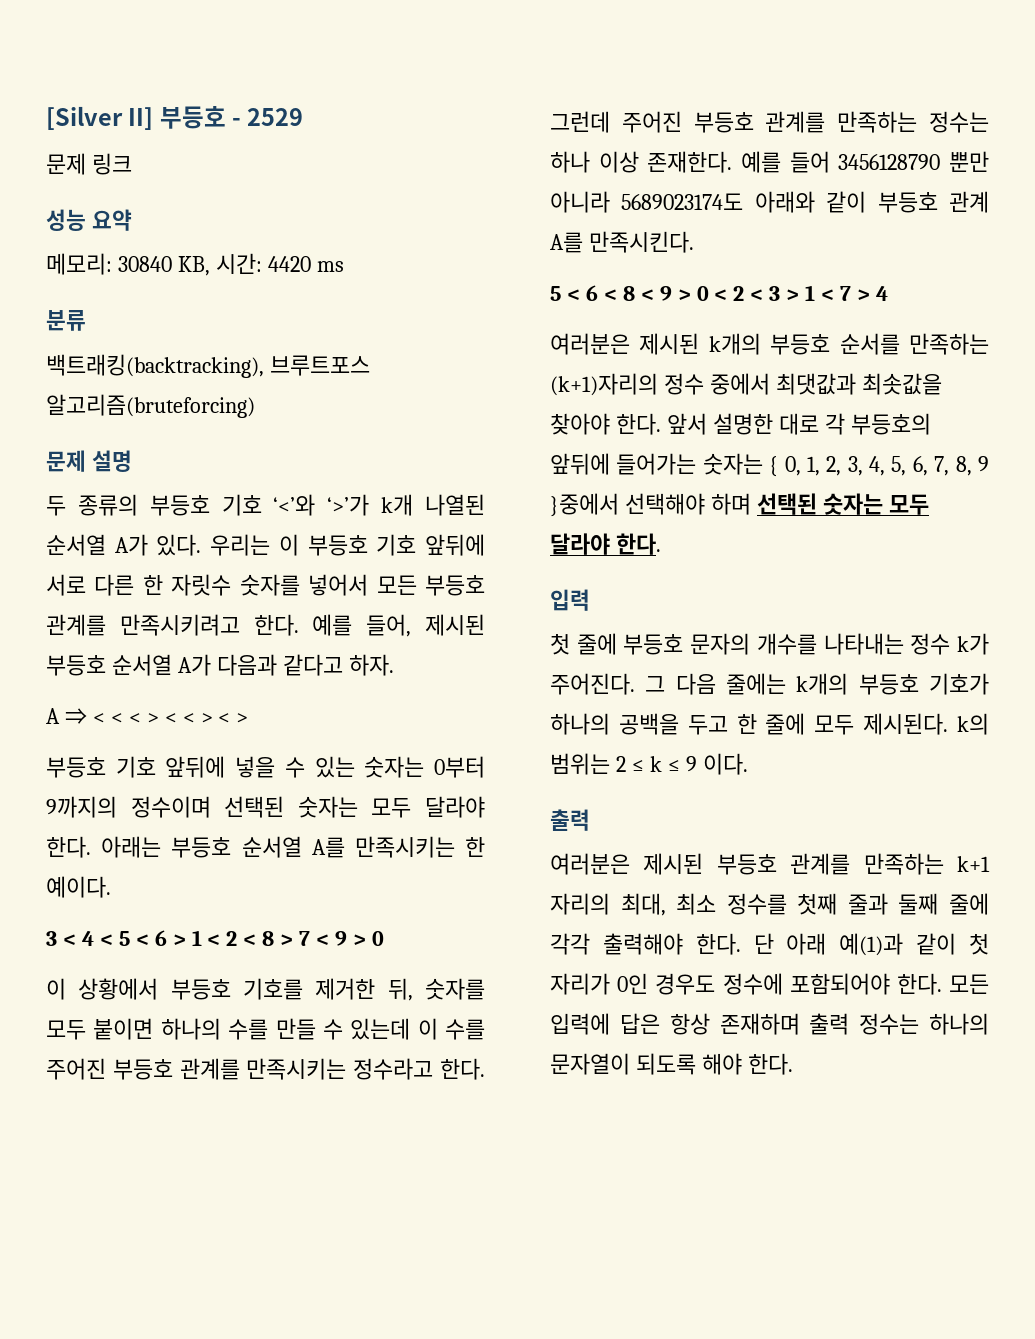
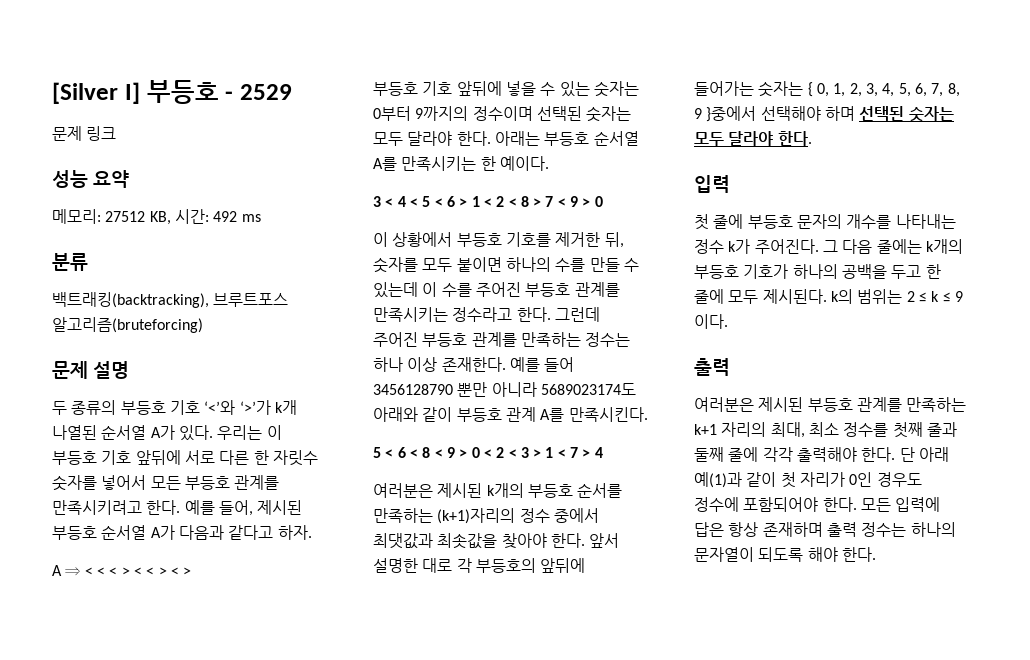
- [Silver II] 부등호 - 2529
+ [Silver I] 부등호 - 2529
- 메모리: 30840 KB, 시간: 4420 ms
+ 메모리: 27512 KB, 시간: 492 ms

